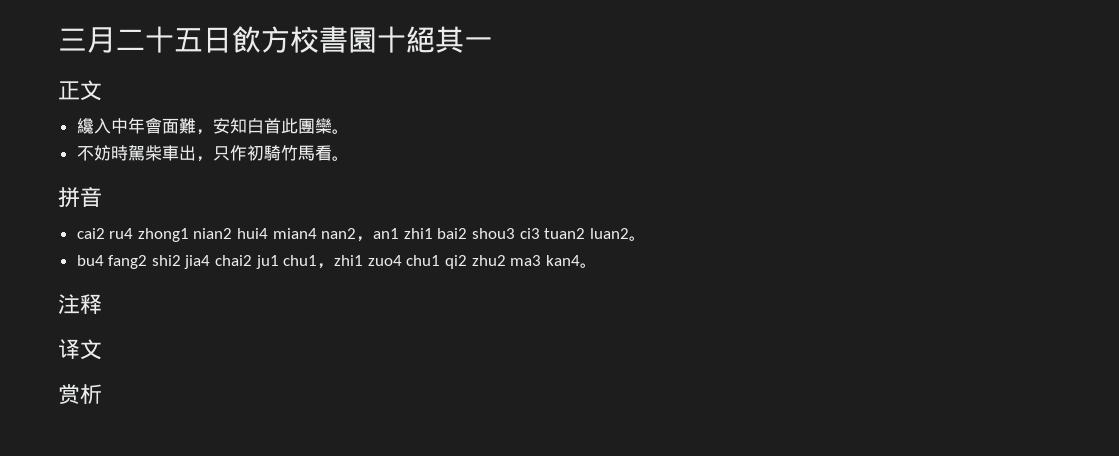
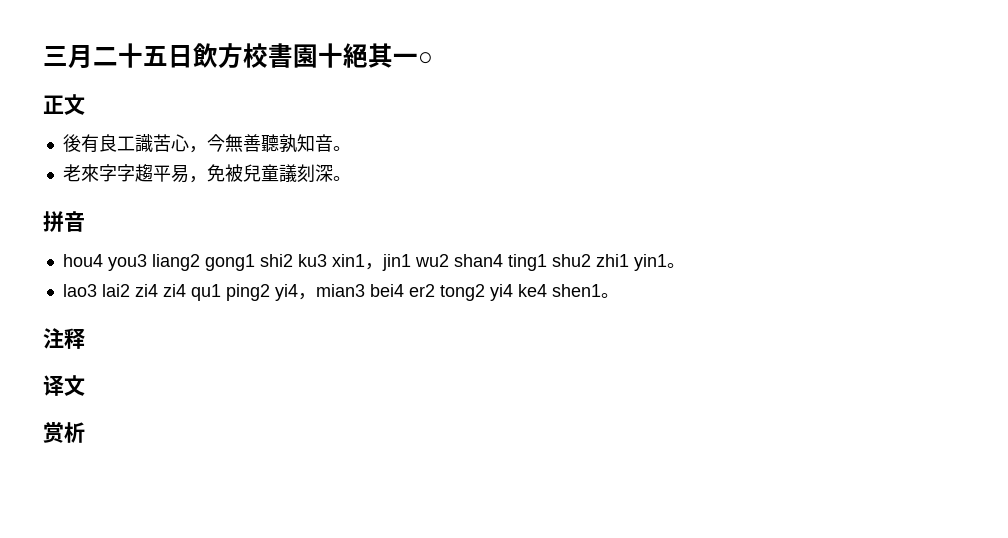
- 三月二十五日飲方校書園十絕其一
+ 三月二十五日飲方校書園十絕其一○
- 纔入中年會面難，安知白首此團欒。
- 不妨時駕柴車出，只作初騎竹馬看。
+ 後有良工識苦心，今無善聽孰知音。
+ 老來字字趨平易，免被兒童議刻深。
  拼音
- cai2 ru4 zhong1 nian2 hui4 mian4 nan2，an1 zhi1 bai2 shou3 ci3 tuan2 luan2。
- bu4 fang2 shi2 jia4 chai2 ju1 chu1，zhi1 zuo4 chu1 qi2 zhu2 ma3 kan4。
+ hou4 you3 liang2 gong1 shi2 ku3 xin1，jin1 wu2 shan4 ting1 shu2 zhi1 yin1。
+ lao3 lai2 zi4 zi4 qu1 ping2 yi4，mian3 bei4 er2 tong2 yi4 ke4 shen1。

